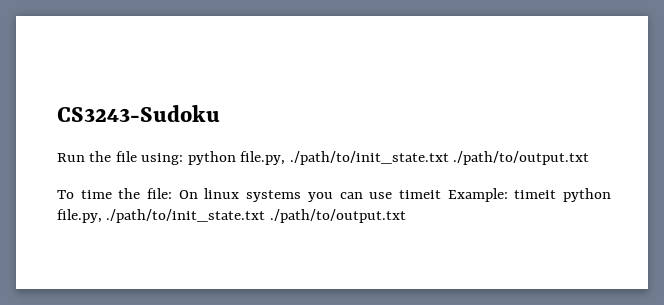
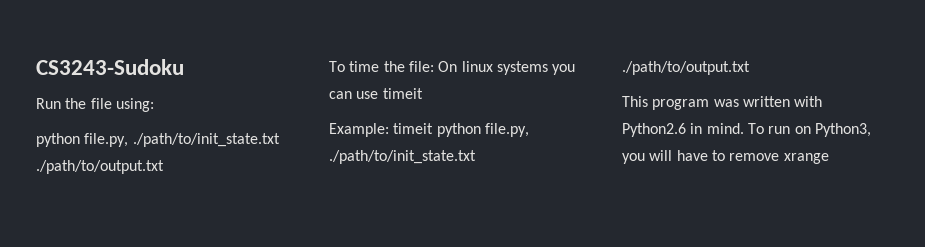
- Run the file using: python file.py, ./path/to/init_state.txt ./path/to/output.txt
+ Run the file using:
+ python file.py, ./path/to/init_state.txt ./path/to/output.txt
- To time the file: On linux systems you can use timeit Example: timeit python file.py, ./path/to/init_state.txt ./path/to/output.txt
+ To time the file: On linux systems you can use timeit
+ Example: timeit python file.py, ./path/to/init_state.txt ./path/to/output.txt
+ This program was written with Python2.6 in mind. To run on Python3, you will have to remove xrange

